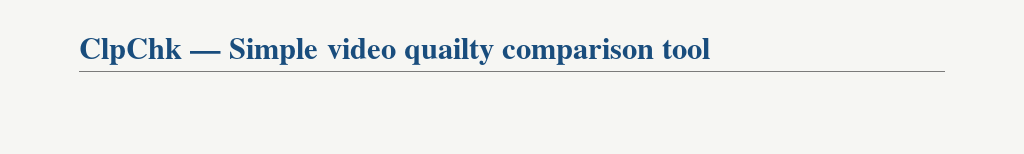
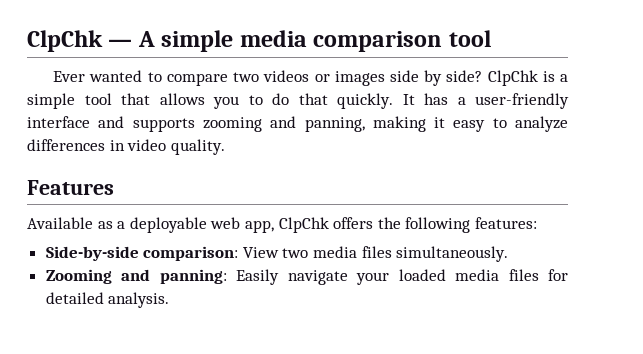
- ClpChk — Simple video quailty comparison tool
+ ClpChk — A simple media comparison tool
+ Ever wanted to compare two videos or images side by side? ClpChk is a simple tool that allows you to do that quickly. It has a user-friendly interface and supports zooming and panning, making it easy to analyze differences in video quality.
+ Features
+ Available as a deployable web app, ClpChk offers the following features:
+ Side-by-side comparison: View two media files simultaneously.
+ Zooming and panning: Easily navigate your loaded media files for detailed analysis.

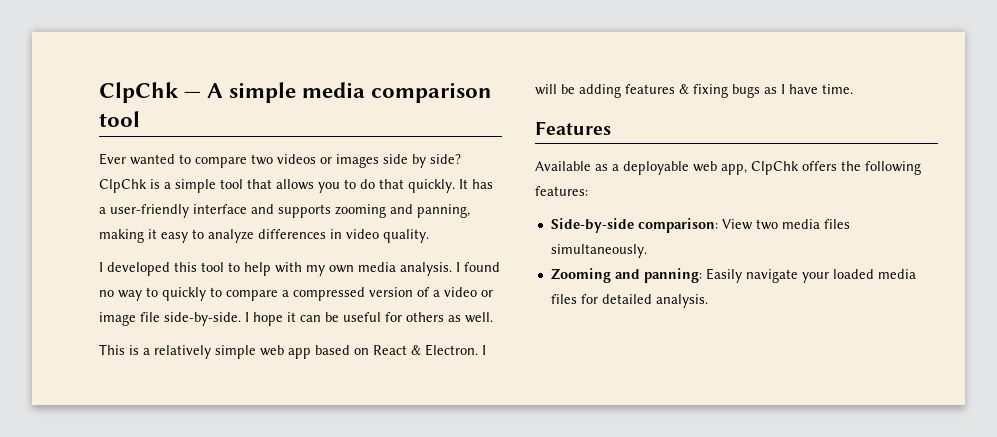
+ I developed this tool to help with my own media analysis. I found no way to quickly to compare a compressed version of a video or image file side-by-side. I hope it can be useful for others as well.
+ This is a relatively simple web app based on React & Electron. I will be adding features & fixing bugs as I have time.

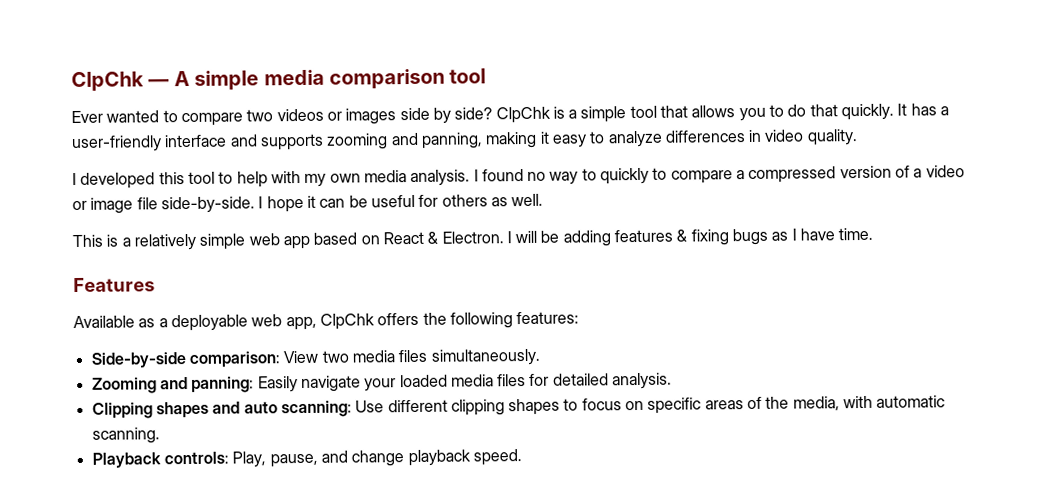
+ Clipping shapes and auto scanning: Use different clipping shapes to focus on specific areas of the media, with automatic scanning.
+ Playback controls: Play, pause, and change playback speed.

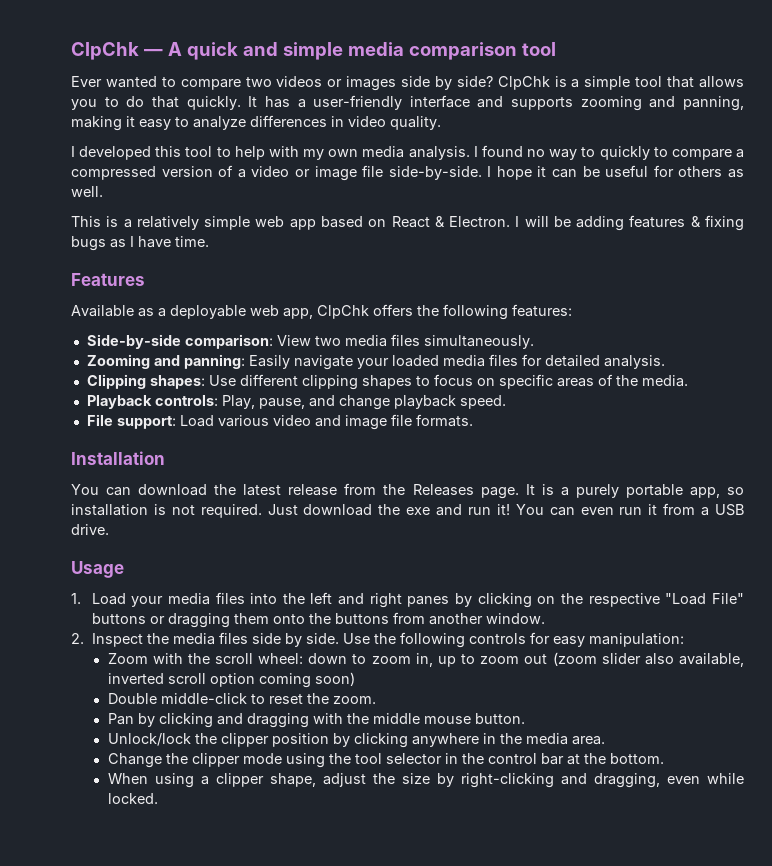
- ClpChk — A simple media comparison tool
+ ClpChk — A quick and simple media comparison tool
- Clipping shapes and auto scanning: Use different clipping shapes to focus on specific areas of the media, with automatic scanning.
+ Clipping shapes: Use different clipping shapes to focus on specific areas of the media.
+ File support: Load various video and image file formats.
+ Installation
+ You can download the latest release from the Releases page. It is a purely portable app, so installation is not required. Just download the exe and run it! You can even run it from a USB drive.
+ Usage
+ 1. Load your media files into the left and right panes by clicking on the respective "Load File" buttons or dragging them onto the buttons from another window.
+ 2. Inspect the media files side by side. Use the following controls for easy manipulation:
+ Zoom with the scroll wheel: down to zoom in, up to zoom out (zoom slider also available, inverted scroll option coming soon)
+ Double middle-click to reset the zoom.
+ Pan by clicking and dragging with the middle mouse button.
+ Unlock/lock the clipper position by clicking anywhere in the media area.
+ Change the clipper mode using the tool selector in the control bar at the bottom.
+ When using a clipper shape, adjust the size by right-clicking and dragging, even while locked.

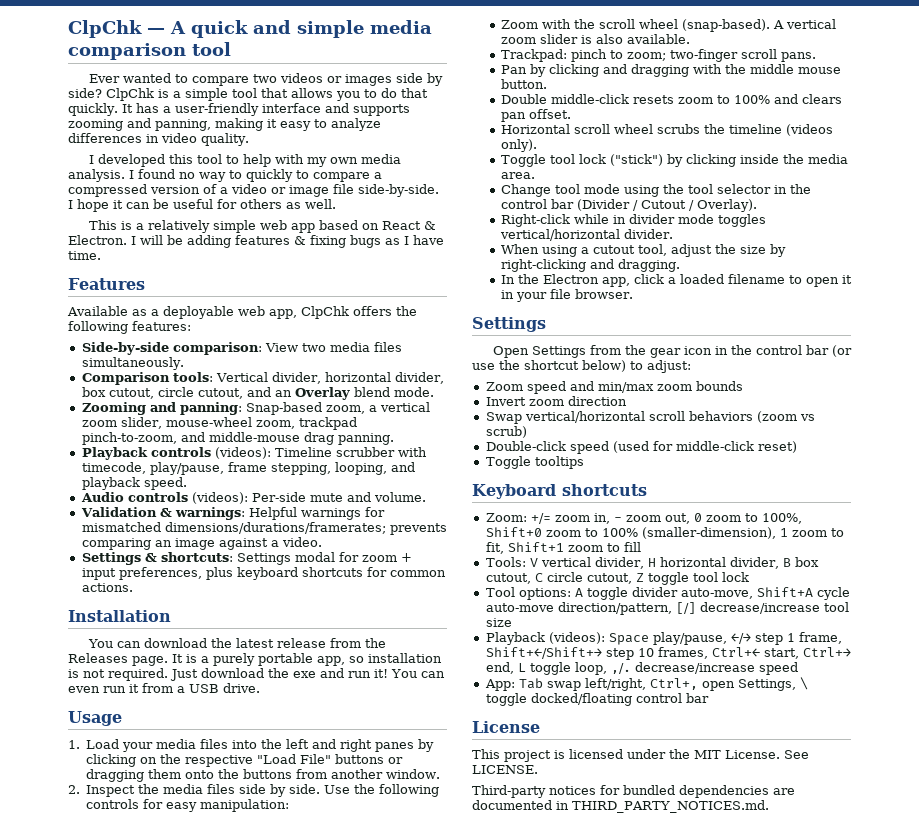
- Zooming and panning: Easily navigate your loaded media files for detailed analysis.
- Clipping shapes: Use different clipping shapes to focus on specific areas of the media.
- Playback controls: Play, pause, and change playback speed.
- File support: Load various video and image file formats.
+ Comparison tools: Vertical divider, horizontal divider, box cutout, circle cutout, and an Overlay blend mode.
+ Zooming and panning: Snap-based zoom, a vertical zoom slider, mouse-wheel zoom, trackpad pinch-to-zoom, and middle-mouse drag panning.
+ Playback controls (videos): Timeline scrubber with timecode, play/pause, frame stepping, looping, and playback speed.
+ Audio controls (videos): Per-side mute and volume.
+ Validation & warnings: Helpful warnings for mismatched dimensions/durations/framerates; prevents comparing an image against a video.
+ Settings & shortcuts: Settings modal for zoom + input preferences, plus keyboard shortcuts for common actions.
- Zoom with the scroll wheel: down to zoom in, up to zoom out (zoom slider also available, inverted scroll option coming soon)
- Double middle-click to reset the zoom.
+ Zoom with the scroll wheel (snap-based). A vertical zoom slider is also available.
+ Trackpad: pinch to zoom; two-finger scroll pans.
- Unlock/lock the clipper position by clicking anywhere in the media area.
+ Double middle-click resets zoom to 100% and clears pan offset.
+ Horizontal scroll wheel scrubs the timeline (videos only).
+ Toggle tool lock ("stick") by clicking inside the media area.
- Change the clipper mode using the tool selector in the control bar at the bottom.
+ Change tool mode using the tool selector in the control bar (Divider / Cutout / Overlay).
+ Right-click while in divider mode toggles vertical/horizontal divider.
- When using a clipper shape, adjust the size by right-clicking and dragging, even while locked.
+ When using a cutout tool, adjust the size by right-clicking and dragging.
+ In the Electron app, click a loaded filename to open it in your file browser.
+ Settings
+ Open Settings from the gear icon in the control bar (or use the shortcut below) to adjust:
+ Zoom speed and min/max zoom bounds
+ Invert zoom direction
+ Swap vertical/horizontal scroll behaviors (zoom vs scrub)
+ Double-click speed (used for middle-click reset)
+ Toggle tooltips
+ Keyboard shortcuts
+ Zoom: +/= zoom in, - zoom out, 0 zoom to 100%, Shift+0 zoom to 100% (smaller-dimension), 1 zoom to fit, Shift+1 zoom to fill
+ Tools: V vertical divider, H horizontal divider, B box cutout, C circle cutout, Z toggle tool lock
+ Tool options: A toggle divider auto-move, Shift+A cycle auto-move direction/pattern, [/] decrease/increase tool size
+ Playback (videos): Space play/pause, ←/→ step 1 frame, Shift+←/Shift+→ step 10 frames, Ctrl+← start, Ctrl+→ end, L toggle loop, ,/. decrease/increase speed
+ App: Tab swap left/right, Ctrl+, open Settings, \ toggle docked/floating control bar
+ License
+ This project is licensed under the MIT License. See LICENSE.
+ Third-party notices for bundled dependencies are documented in THIRD_PARTY_NOTICES.md.

